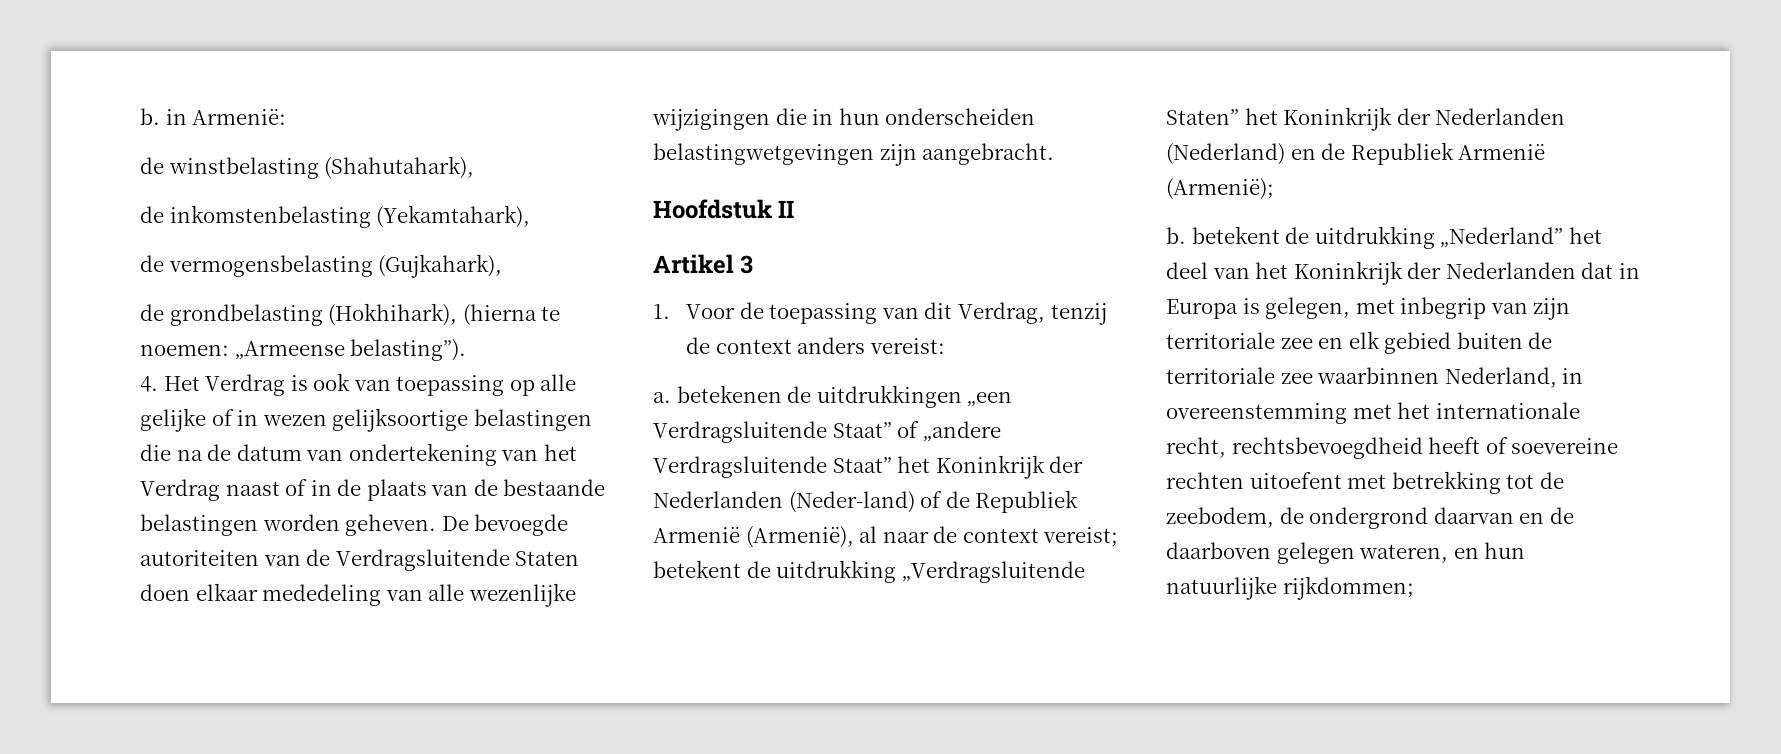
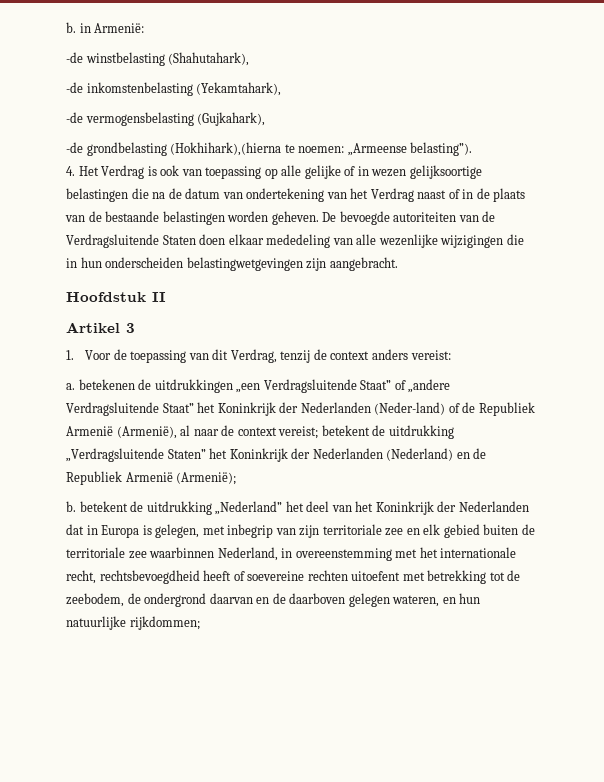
- de winstbelasting (Shahutahark),
+ -de winstbelasting (Shahutahark),
- de inkomstenbelasting (Yekamtahark),
+ -de inkomstenbelasting (Yekamtahark),
- de vermogensbelasting (Gujkahark),
+ -de vermogensbelasting (Gujkahark),
- de grondbelasting (Hokhihark), (hierna te noemen: „Armeense belasting”).
+ -de grondbelasting (Hokhihark),(hierna te noemen: „Armeense belasting”).

